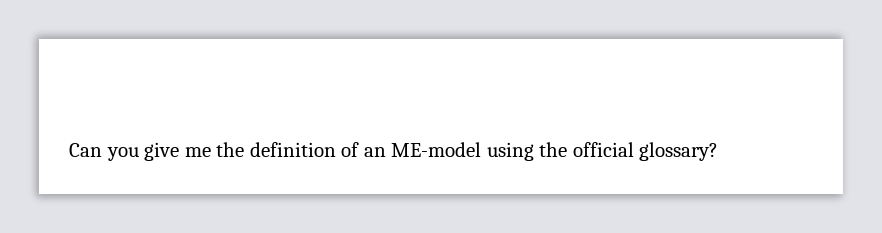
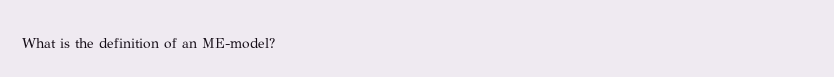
- Can you give me the definition of an ME-model using the official glossary?
+ What is the definition of an ME-model?

